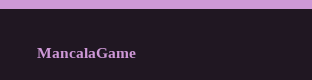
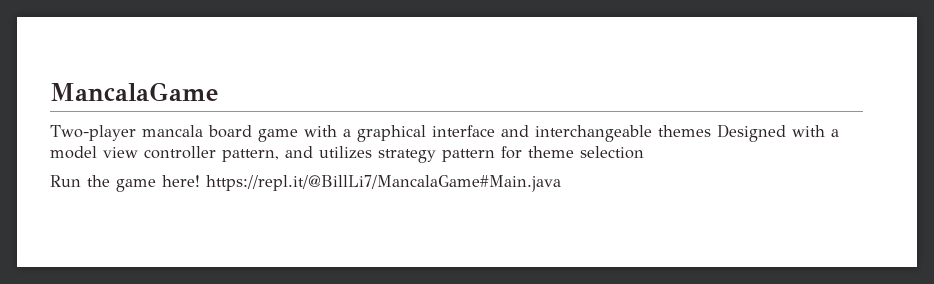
+ Two-player mancala board game with a graphical interface and interchangeable themes Designed with a model view controller pattern, and utilizes strategy pattern for theme selection
+ Run the game here! https://repl.it/@BillLi7/MancalaGame#Main.java

